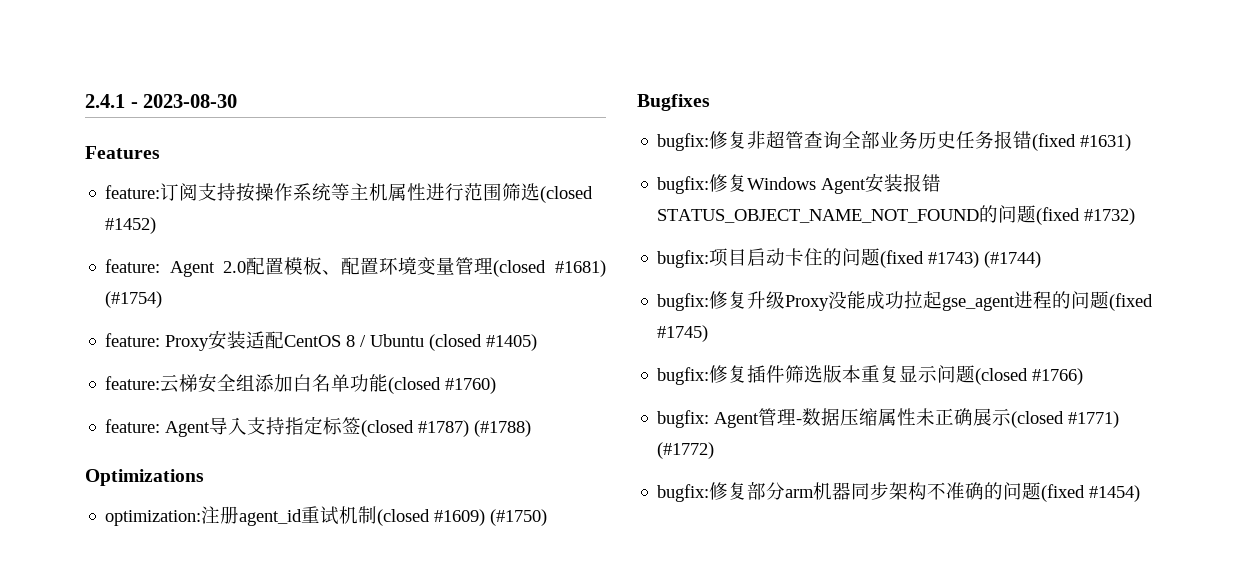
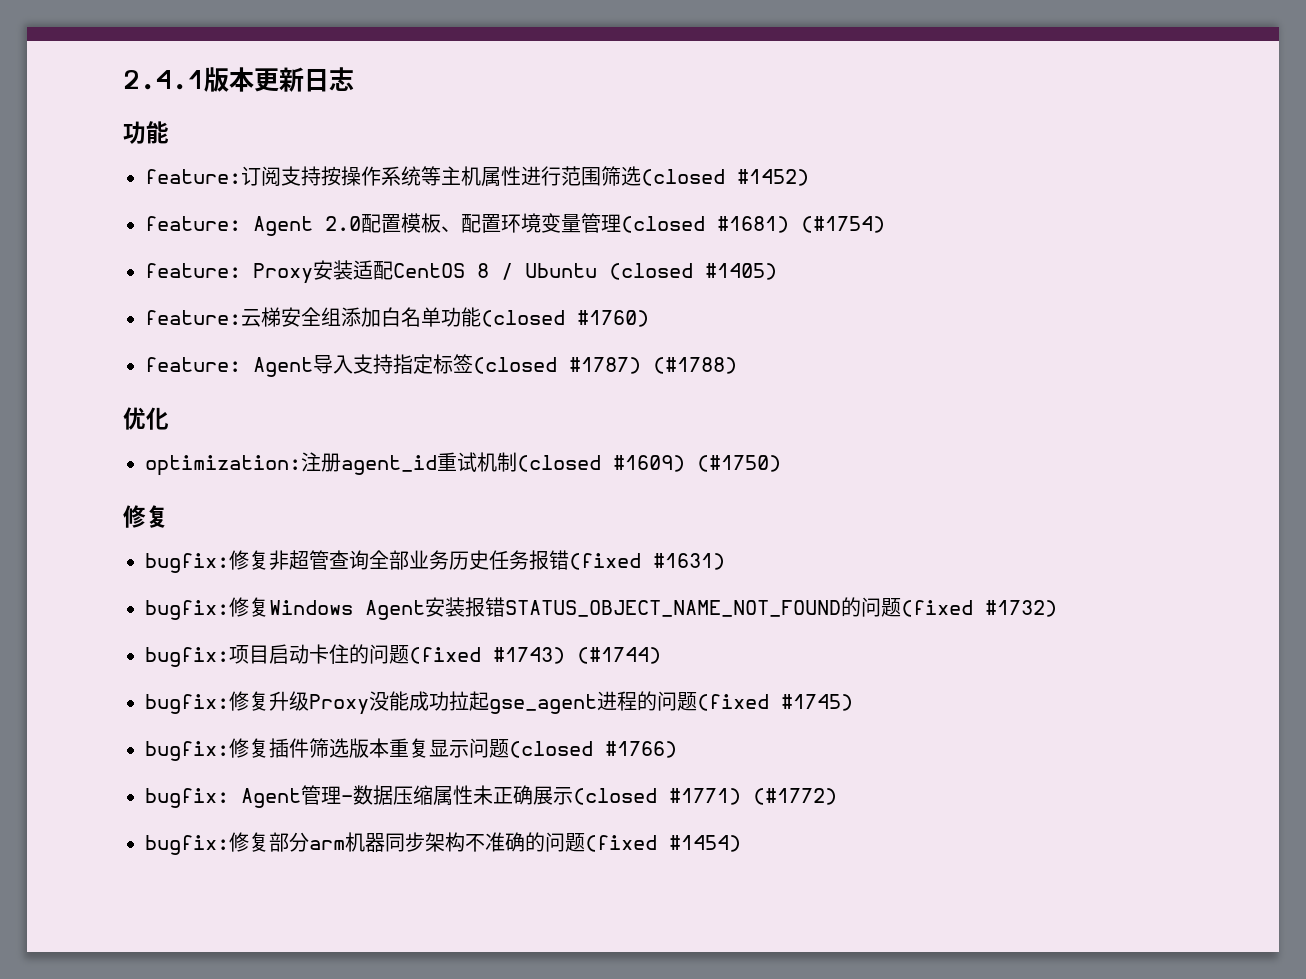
- 2.4.1 - 2023-08-30
- Features
+ 2.4.1版本更新日志
+ 功能
- Optimizations
+ 优化
  optimization:注册agent_id重试机制(closed #1609) (#1750)
- Bugfixes
+ 修复

